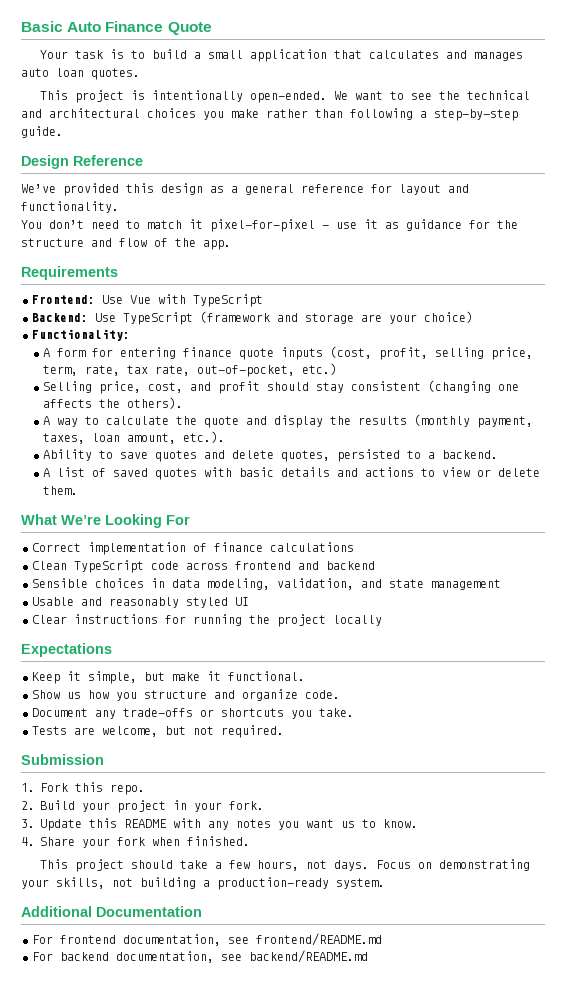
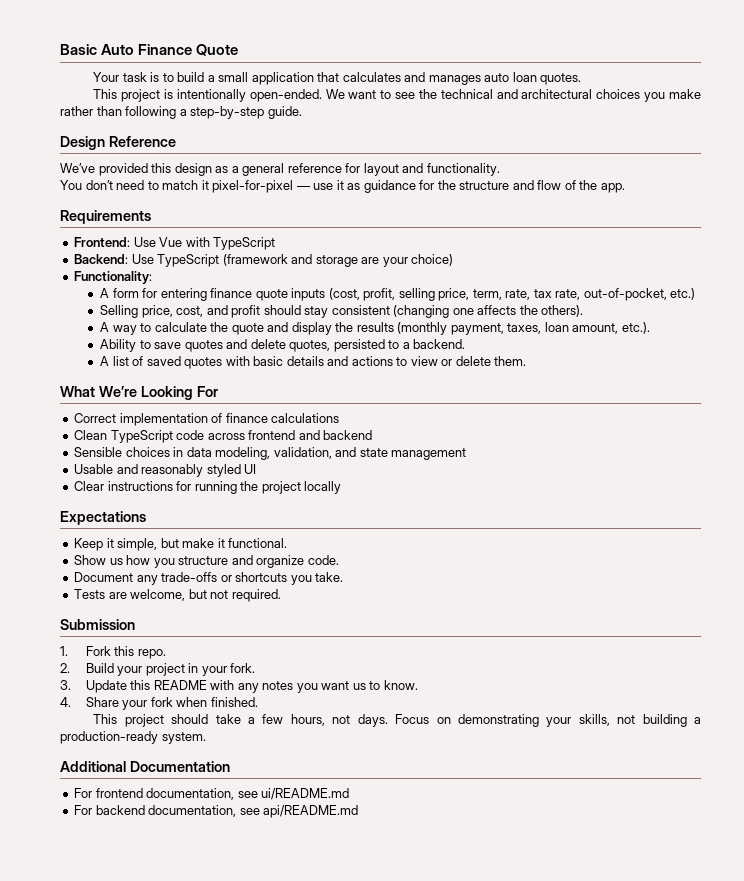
- For frontend documentation, see frontend/README.md
+ For frontend documentation, see ui/README.md
- For backend documentation, see backend/README.md
+ For backend documentation, see api/README.md

